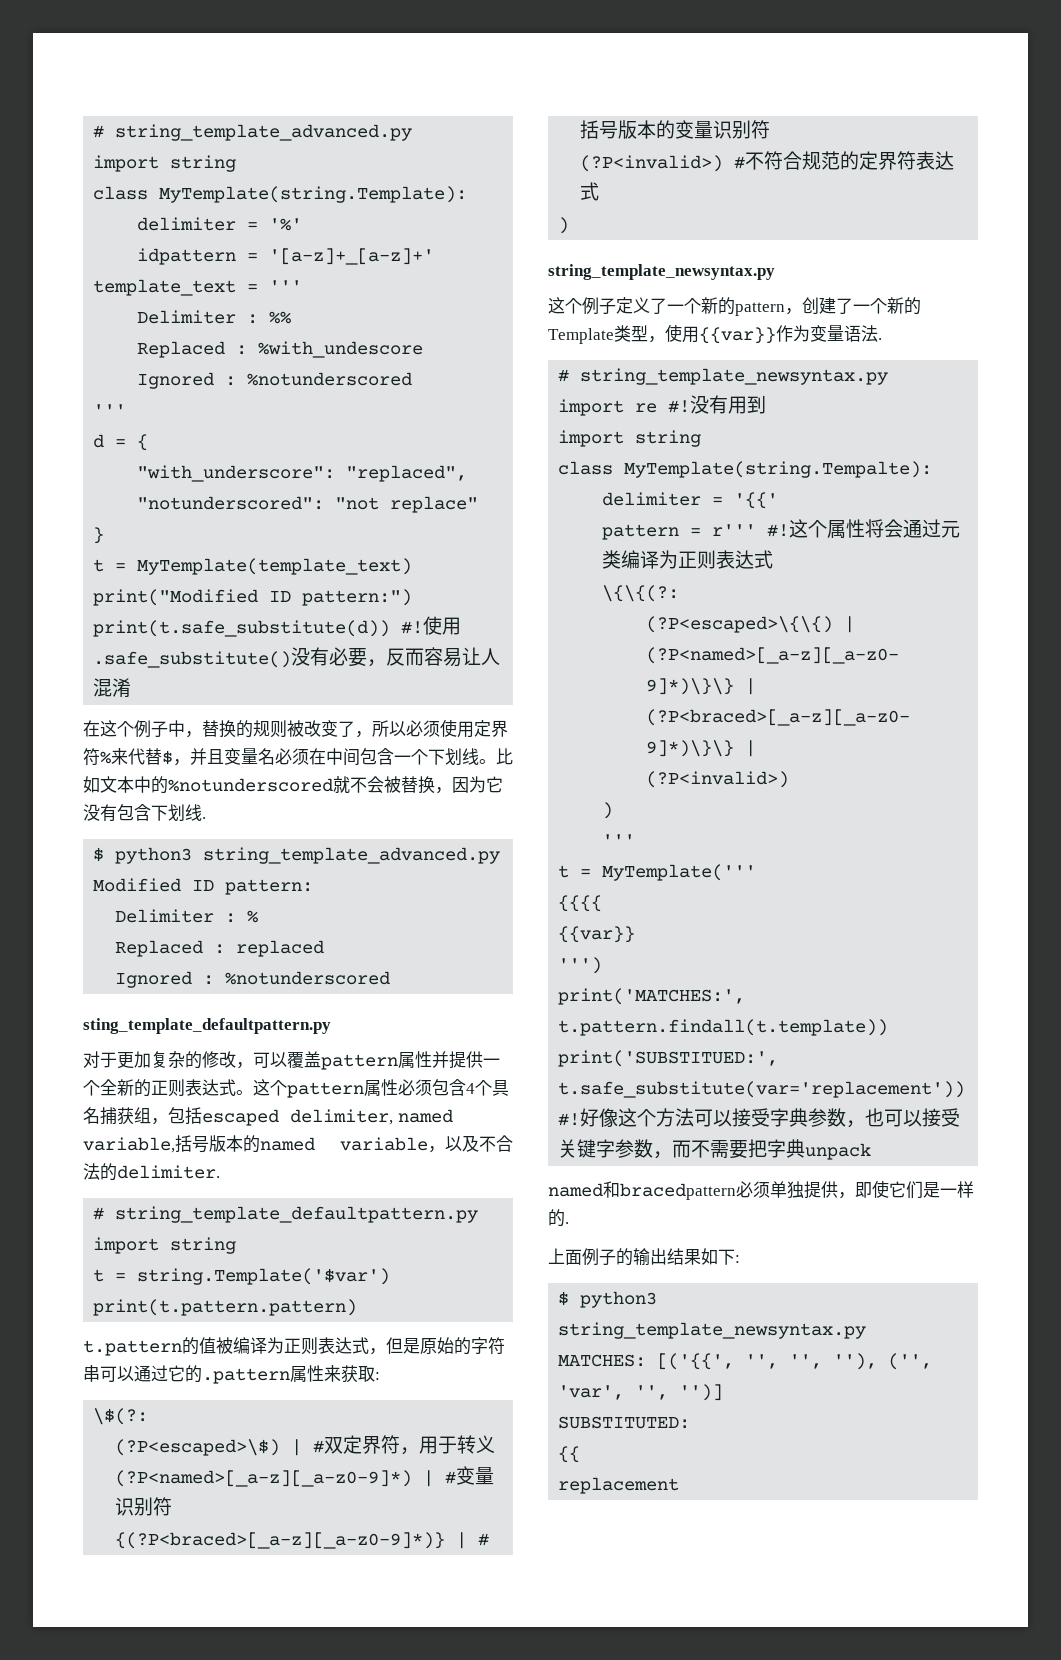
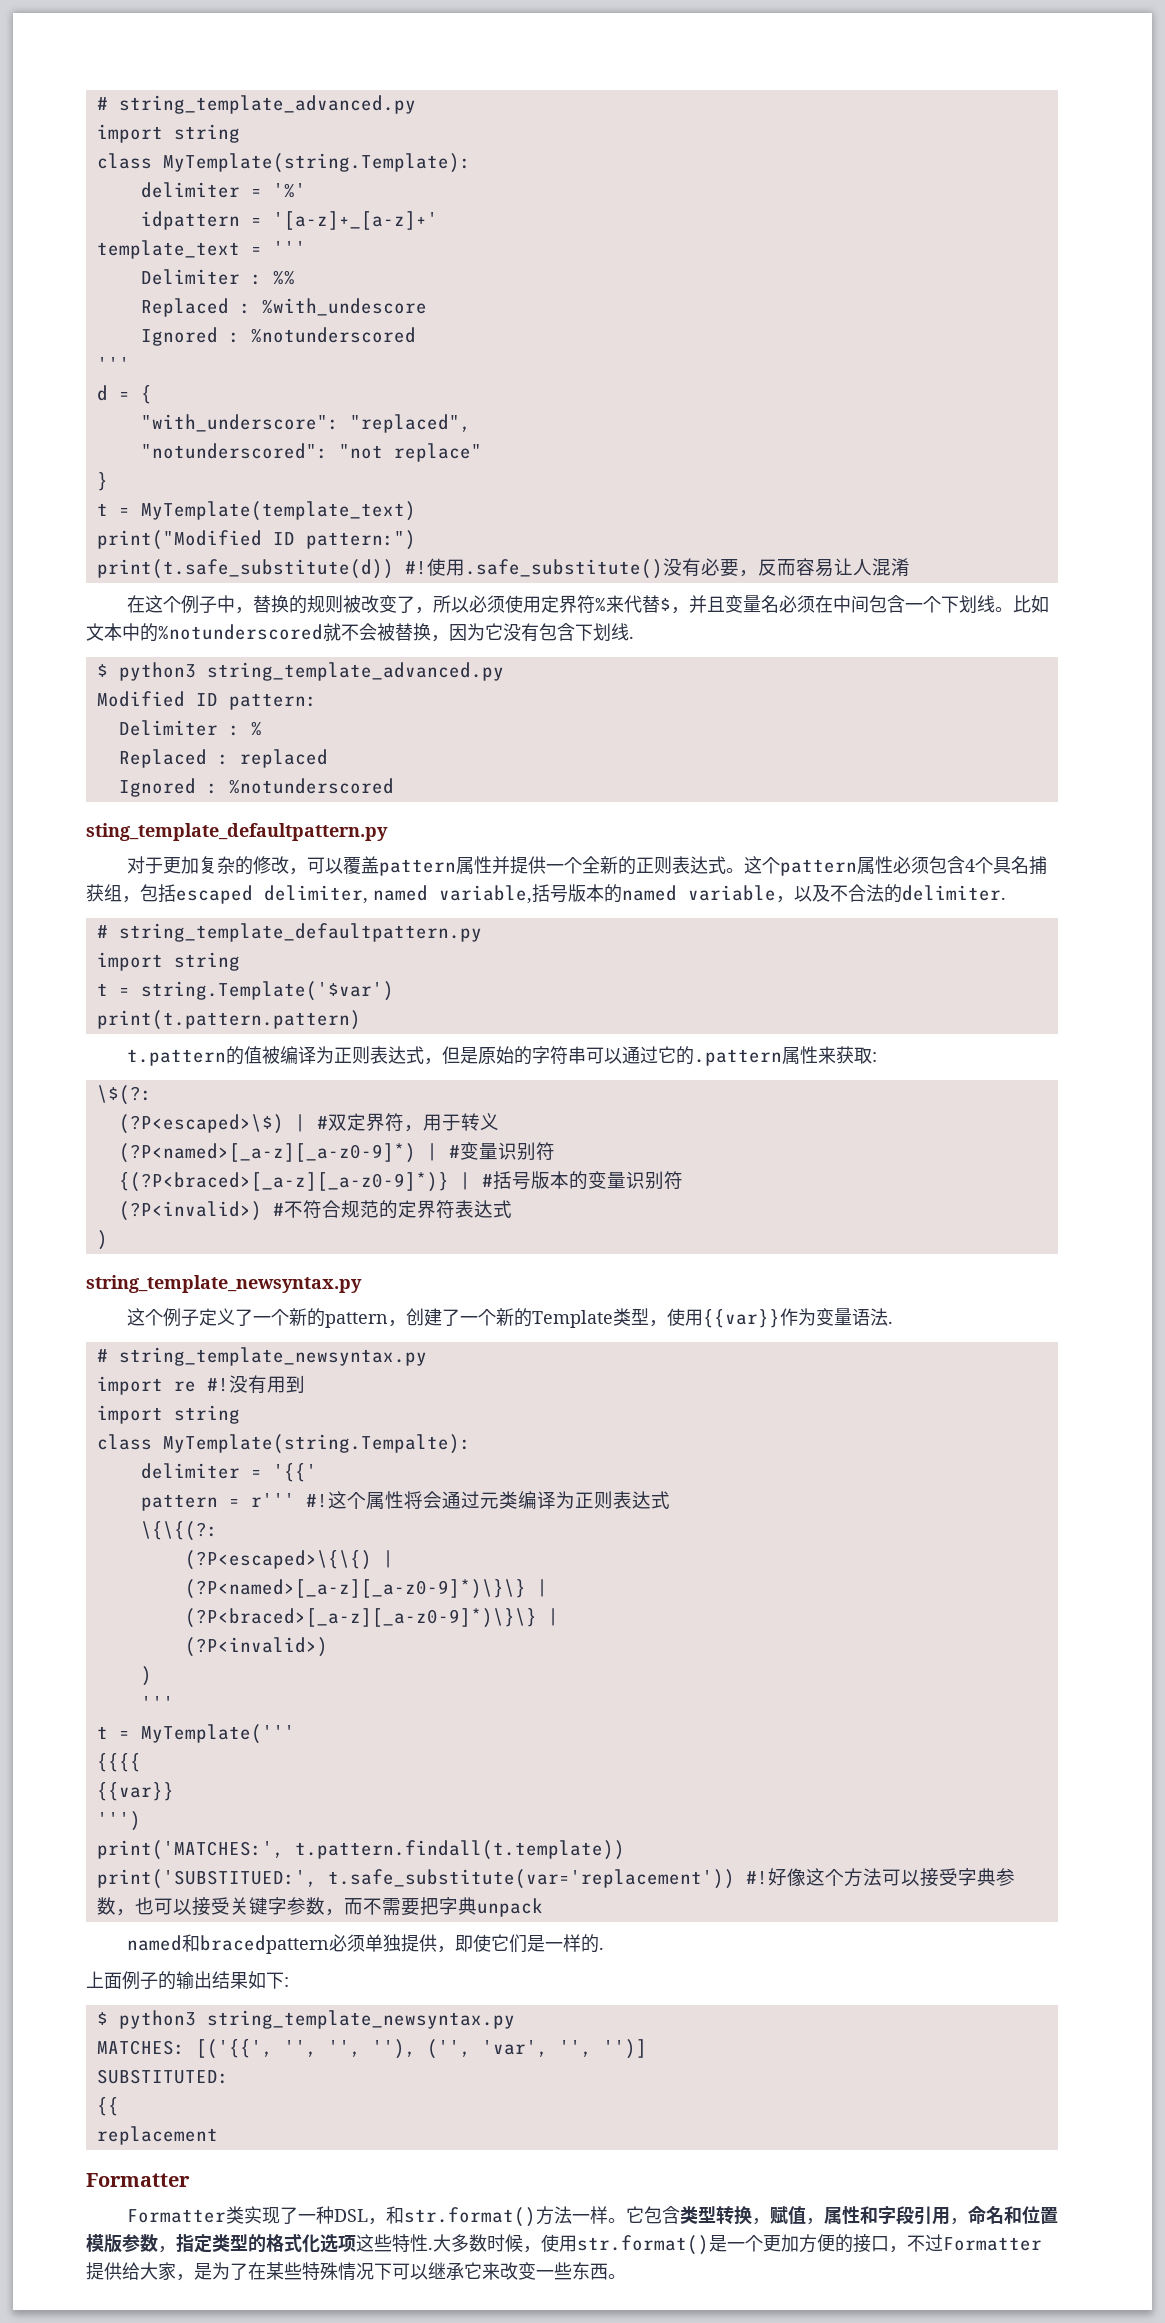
  replacement
+ Formatter
+ Formatter类实现了一种DSL，和str.format()方法一样。它包含类型转换，赋值，属性和字段引用，命名和位置模版参数，指定类型的格式化选项这些特性.大多数时候，使用str.format()是一个更加方便的接口，不过Formatter提供给大家，是为了在某些特殊情况下可以继承它来改变一些东西。

